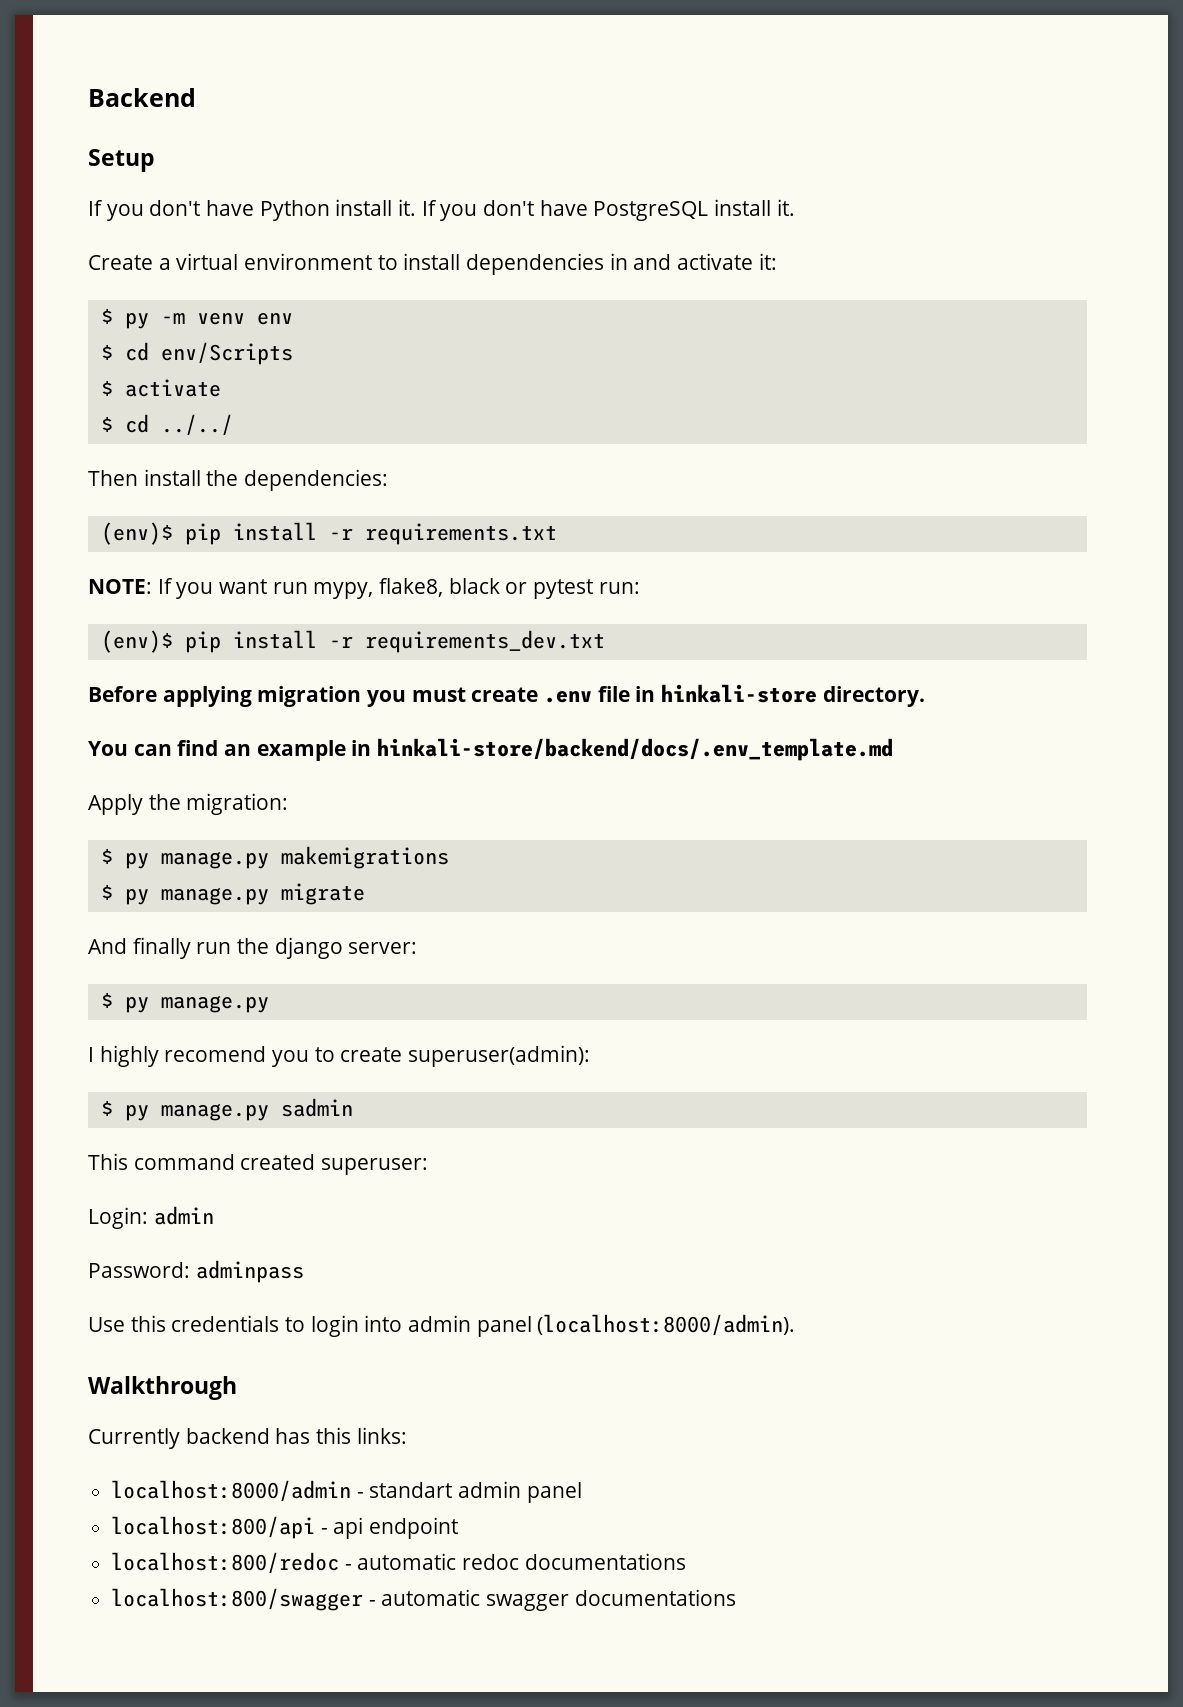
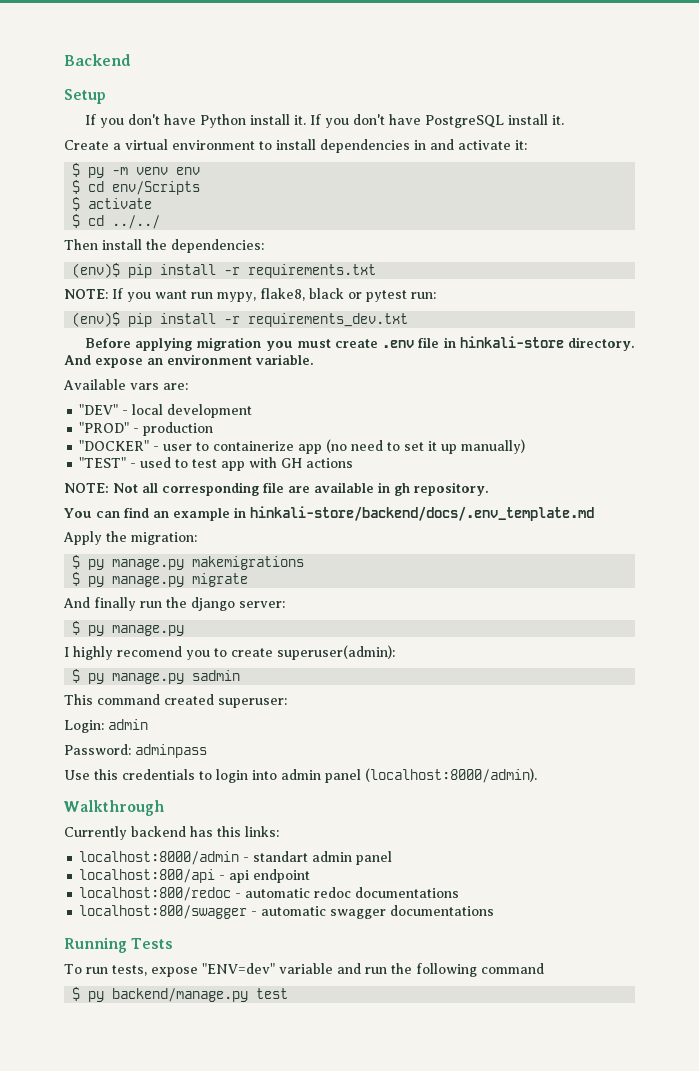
+ And expose an environment variable.
+ Available vars are:
+ "DEV" - local development
+ "PROD" - production
+ "DOCKER" - user to containerize app (no need to set it up manually)
+ "TEST" - used to test app with GH actions
+ NOTE: Not all corresponding file are available in gh repository.
+ Running Tests
+ To run tests, expose "ENV=dev" variable and run the following command
+ $ py backend/manage.py test

